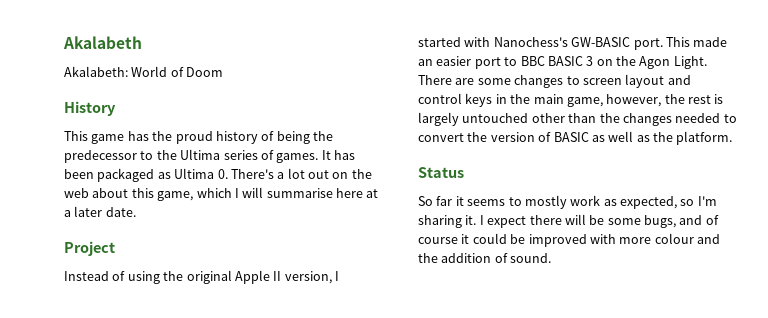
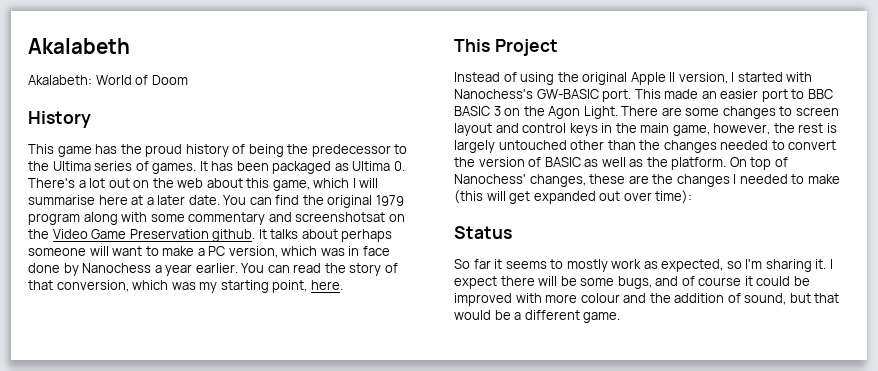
- It has been packaged as Ultima 0. There's a lot out on the web about this game, which I will summarise here at a later date.
- Project
+ It has been packaged as Ultima 0. There's a lot out on the web about this game, which I will summarise here at a later date. You can find the original 1979 program along with some commentary and screenshotsat on the Video Game Preservation github. It talks about perhaps someone will want to make a PC version, which was in face done by Nanochess a year earlier. You can read the story of that conversion, which was my starting point, here.
+ This Project
+ On top of Nanochess' changes, these are the changes I needed to make (this will get expanded out over time):
- I expect there will be some bugs, and of course it could be improved with more colour and the addition of sound.
+ I expect there will be some bugs, and of course it could be improved with more colour and the addition of sound, but that would be a different game.

